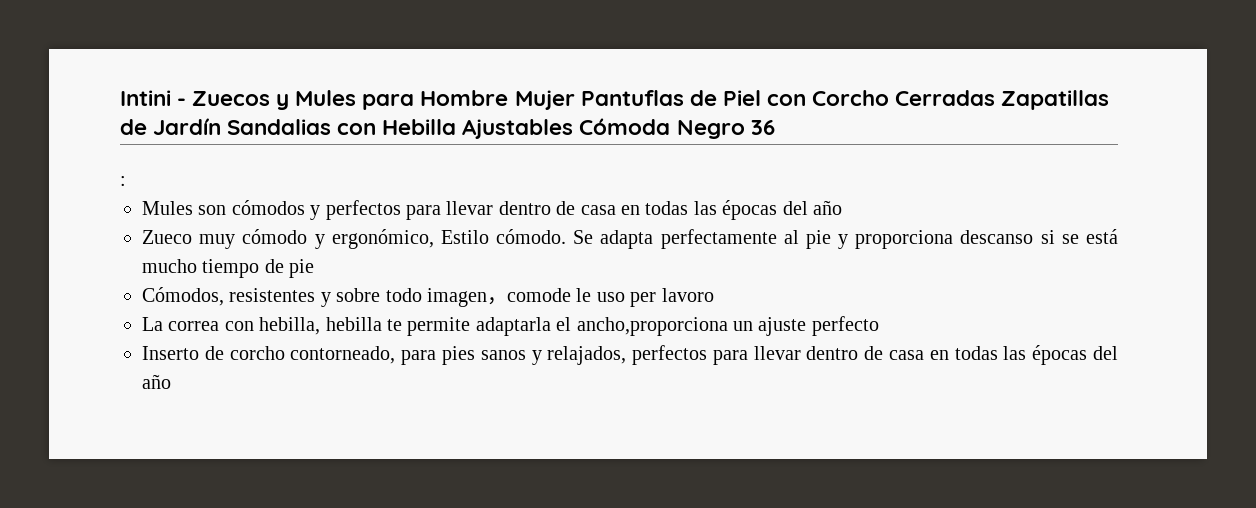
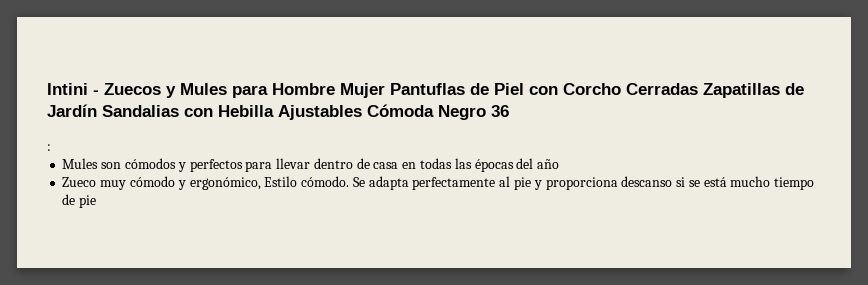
- Cómodos, resistentes y sobre todo imagen，comode le uso per lavoro
- La correa con hebilla, hebilla te permite adaptarla el ancho,proporciona un ajuste perfecto
- Inserto de corcho contorneado, para pies sanos y relajados, perfectos para llevar dentro de casa en todas las épocas del año

